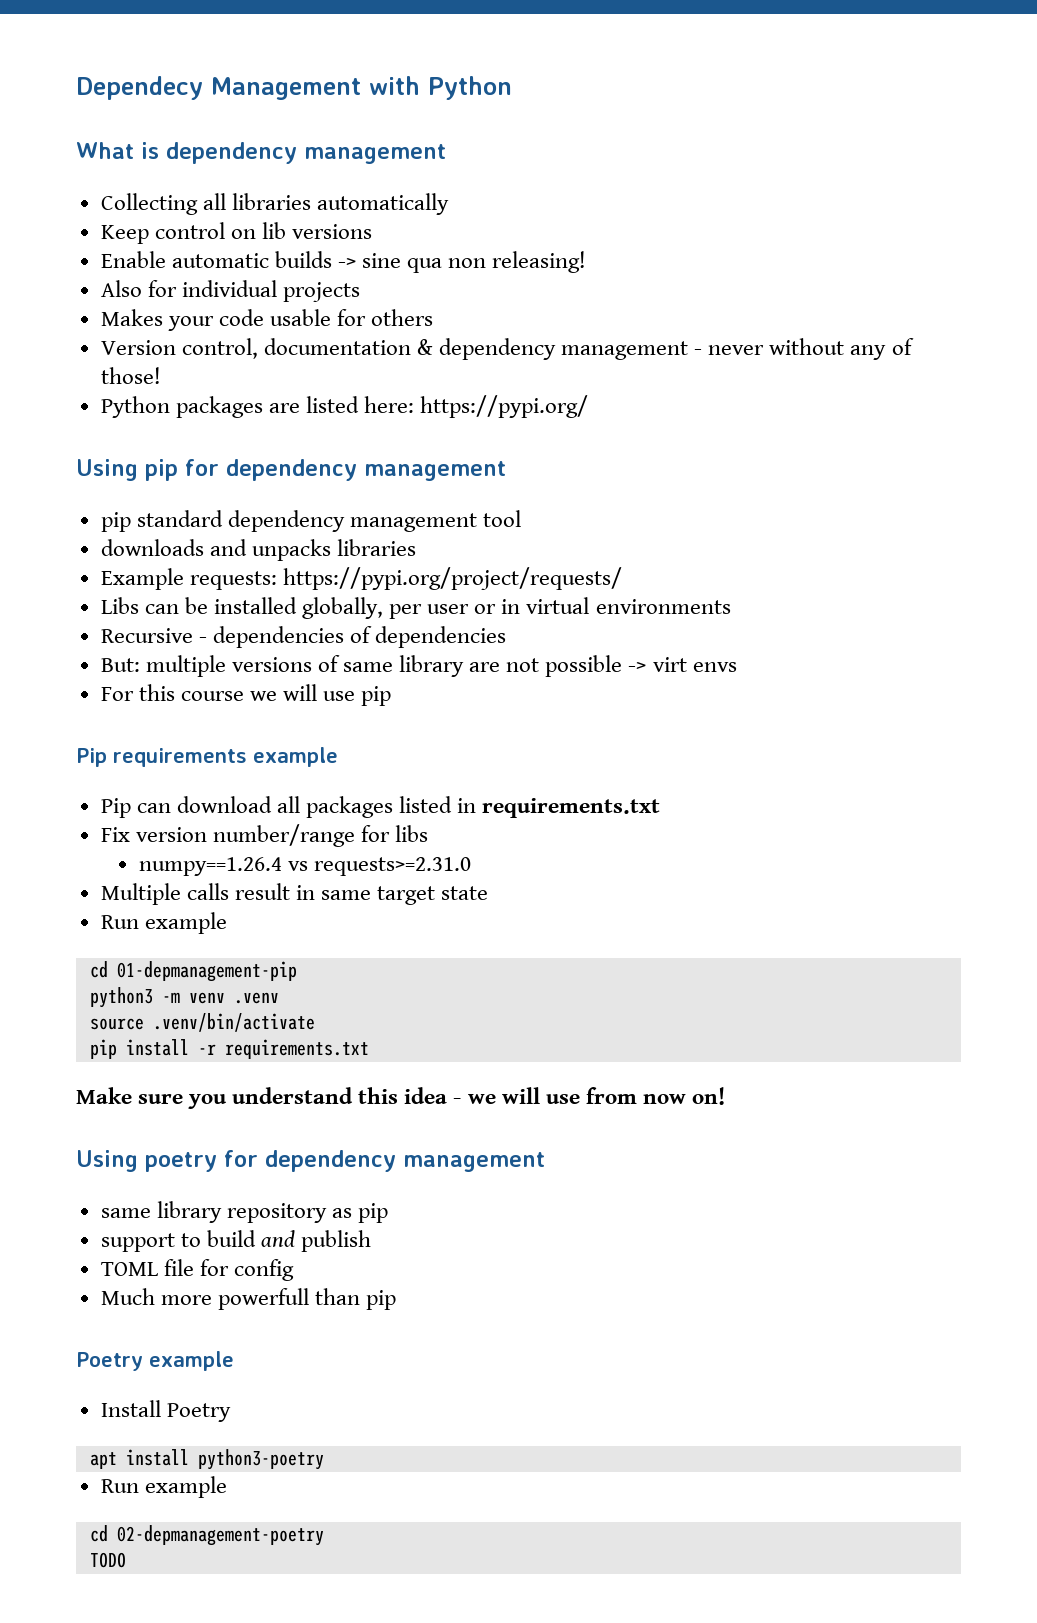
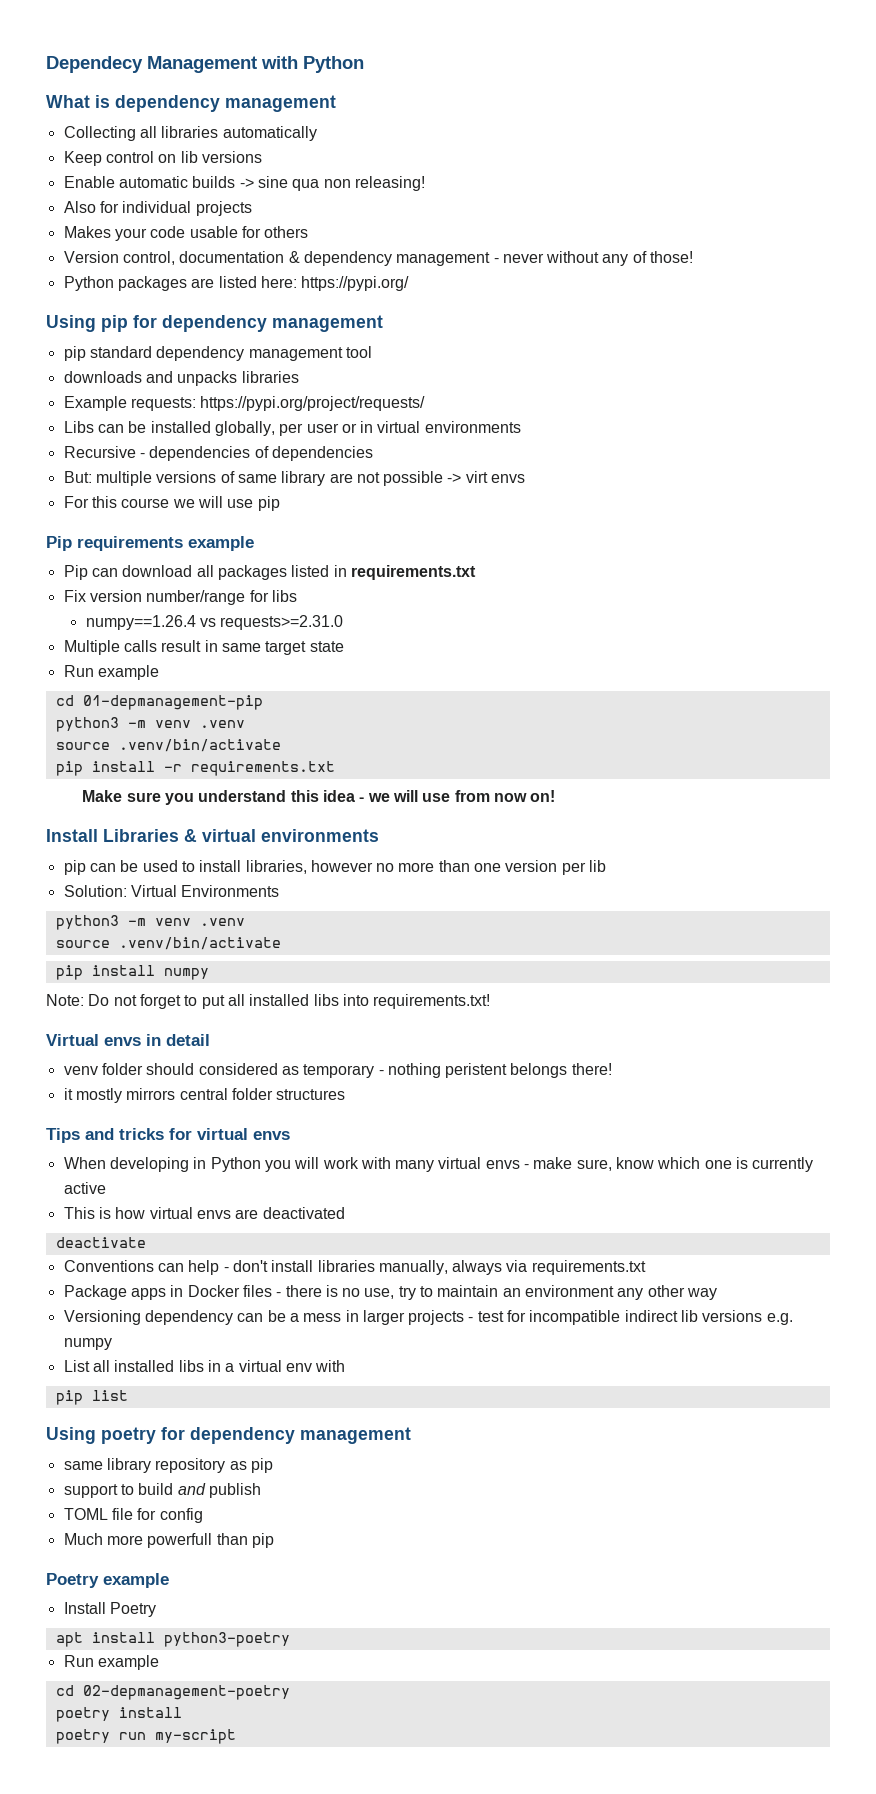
+ Install Libraries & virtual environments
+ pip can be used to install libraries, however no more than one version per lib
+ Solution: Virtual Environments
+ python3 -m venv .venv
+ source .venv/bin/activate
+ pip install numpy
+ Note: Do not forget to put all installed libs into requirements.txt!
+ Virtual envs in detail
+ venv folder should considered as temporary - nothing peristent belongs there!
+ it mostly mirrors central folder structures
+ Tips and tricks for virtual envs
+ When developing in Python you will work with many virtual envs - make sure, know which one is currently active
+ This is how virtual envs are deactivated
+ deactivate
+ Conventions can help - don't install libraries manually, always via requirements.txt
+ Package apps in Docker files - there is no use, try to maintain an environment any other way
+ Versioning dependency can be a mess in larger projects - test for incompatible indirect lib versions e.g. numpy
+ List all installed libs in a virtual env with
+ pip list
- TODO
+ poetry install
+ poetry run my-script

